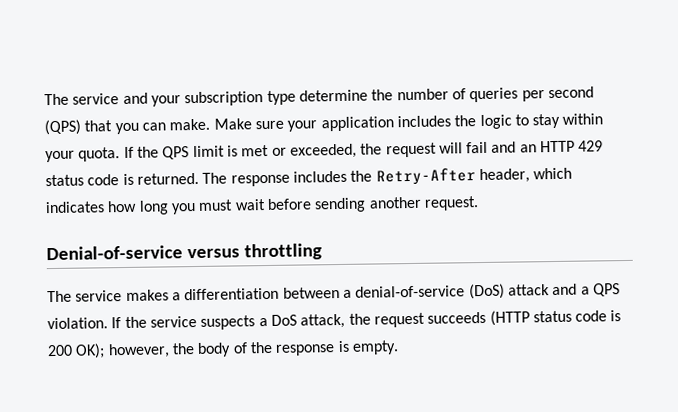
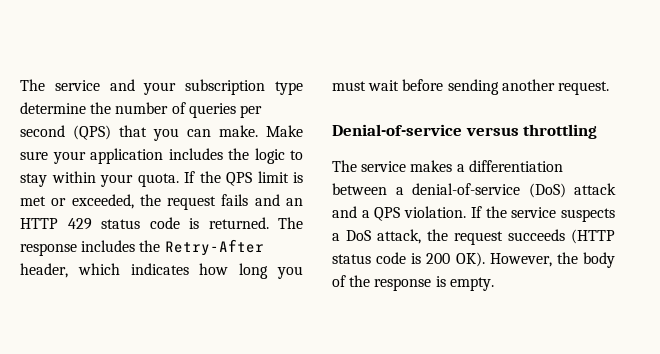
- If the QPS limit is met or exceeded, the request will fail and an HTTP 429 status code is returned.
+ If the QPS limit is met or exceeded, the request fails and an HTTP 429 status code is returned.
- If the service suspects a DoS attack, the request succeeds (HTTP status code is 200 OK); however, the body of the response is empty.
+ If the service suspects a DoS attack, the request succeeds (HTTP status code is 200 OK). However, the body of the response is empty.

